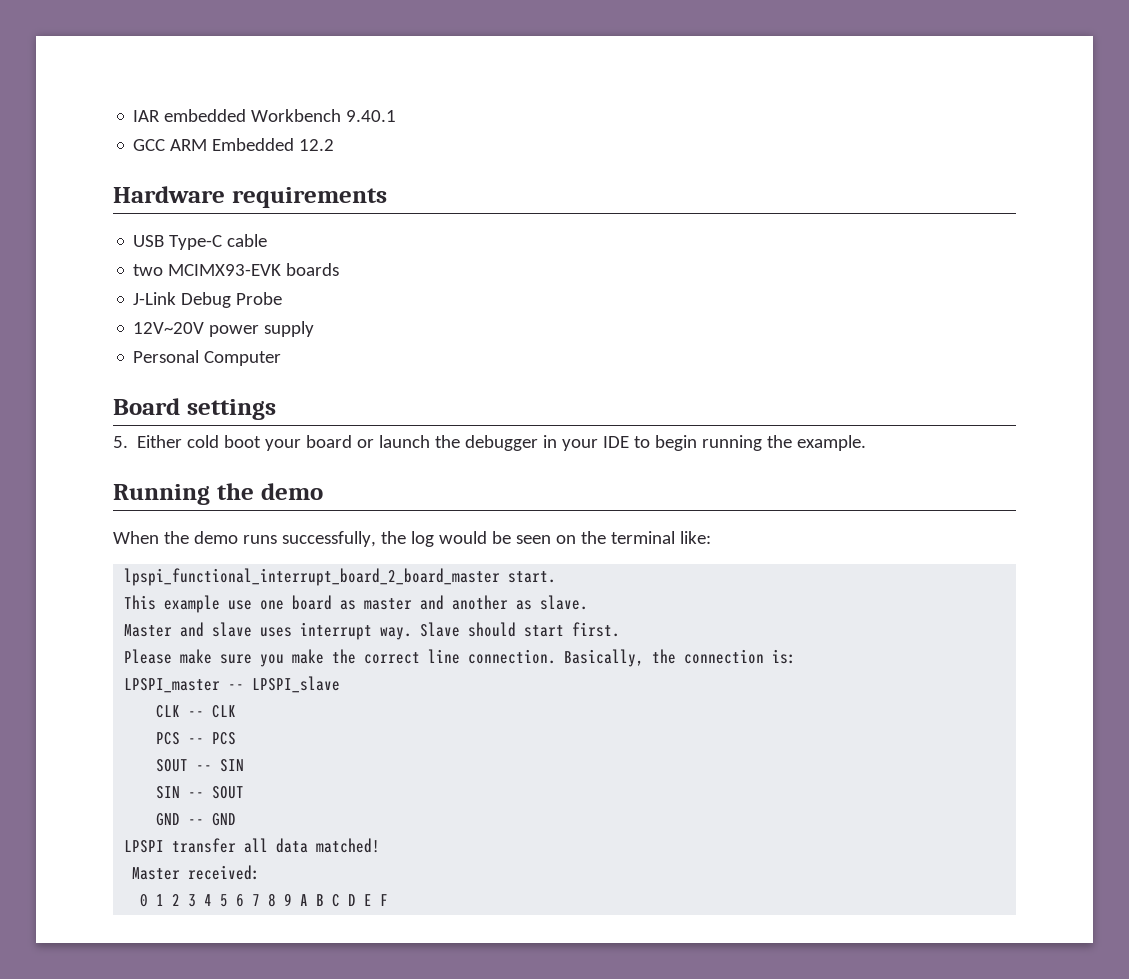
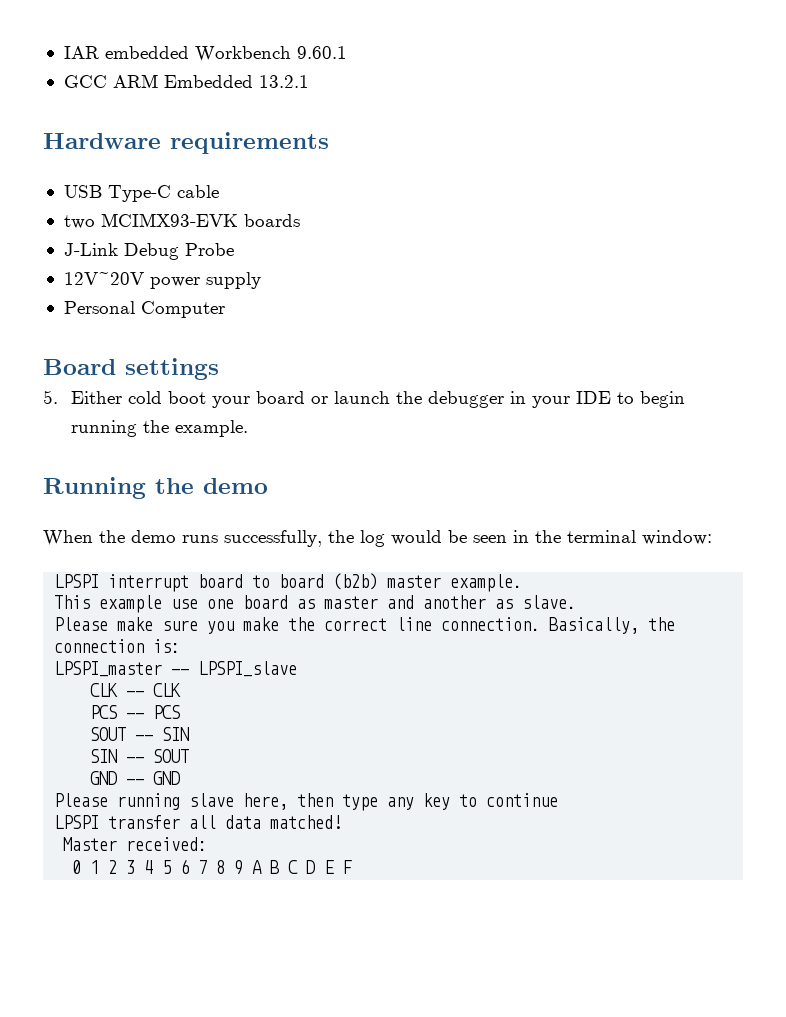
- IAR embedded Workbench 9.40.1
+ IAR embedded Workbench 9.60.1
- GCC ARM Embedded 12.2
+ GCC ARM Embedded 13.2.1
- When the demo runs successfully, the log would be seen on the terminal like:
- lpspi_functional_interrupt_board_2_board_master start.
+ When the demo runs successfully, the log would be seen in the terminal window:
+ LPSPI interrupt board to board (b2b) master example.
- Master and slave uses interrupt way. Slave should start first.
+ Please running slave here, then type any key to continue

